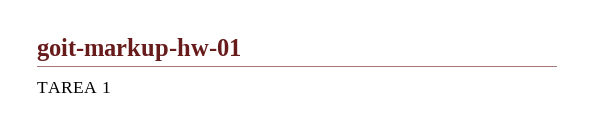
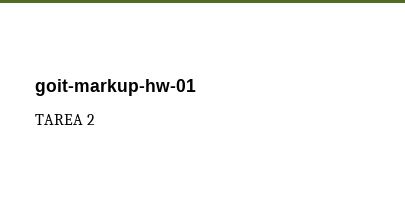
- TAREA 1
+ TAREA 2

